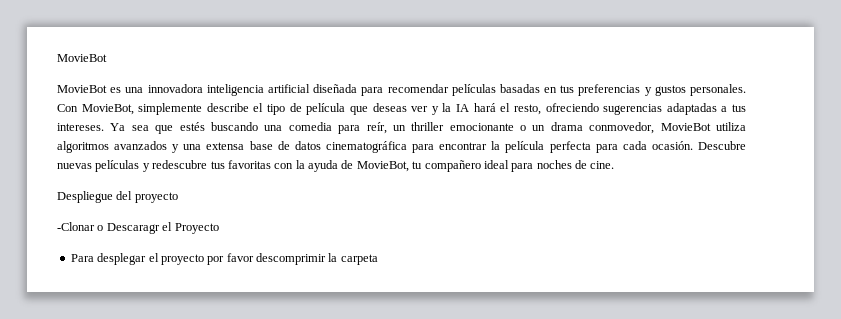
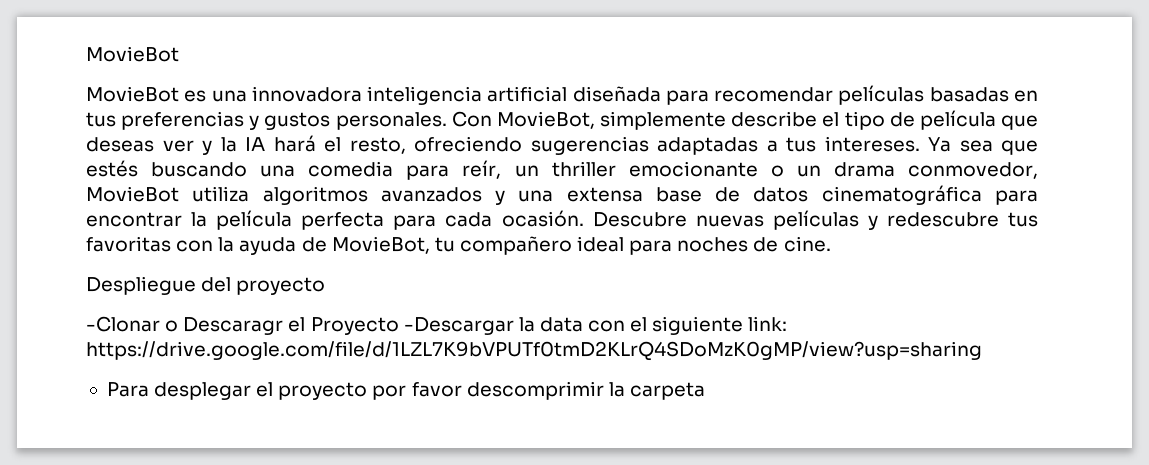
- -Clonar o Descaragr el Proyecto
+ -Clonar o Descaragr el Proyecto -Descargar la data con el siguiente link: https://drive.google.com/file/d/1LZL7K9bVPUTf0tmD2KLrQ4SDoMzK0gMP/view?usp=sharing

